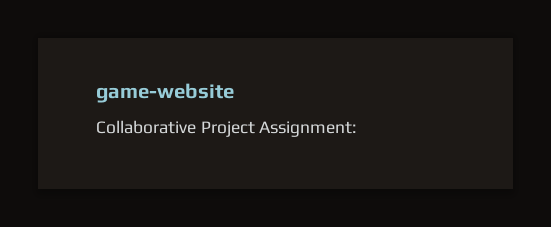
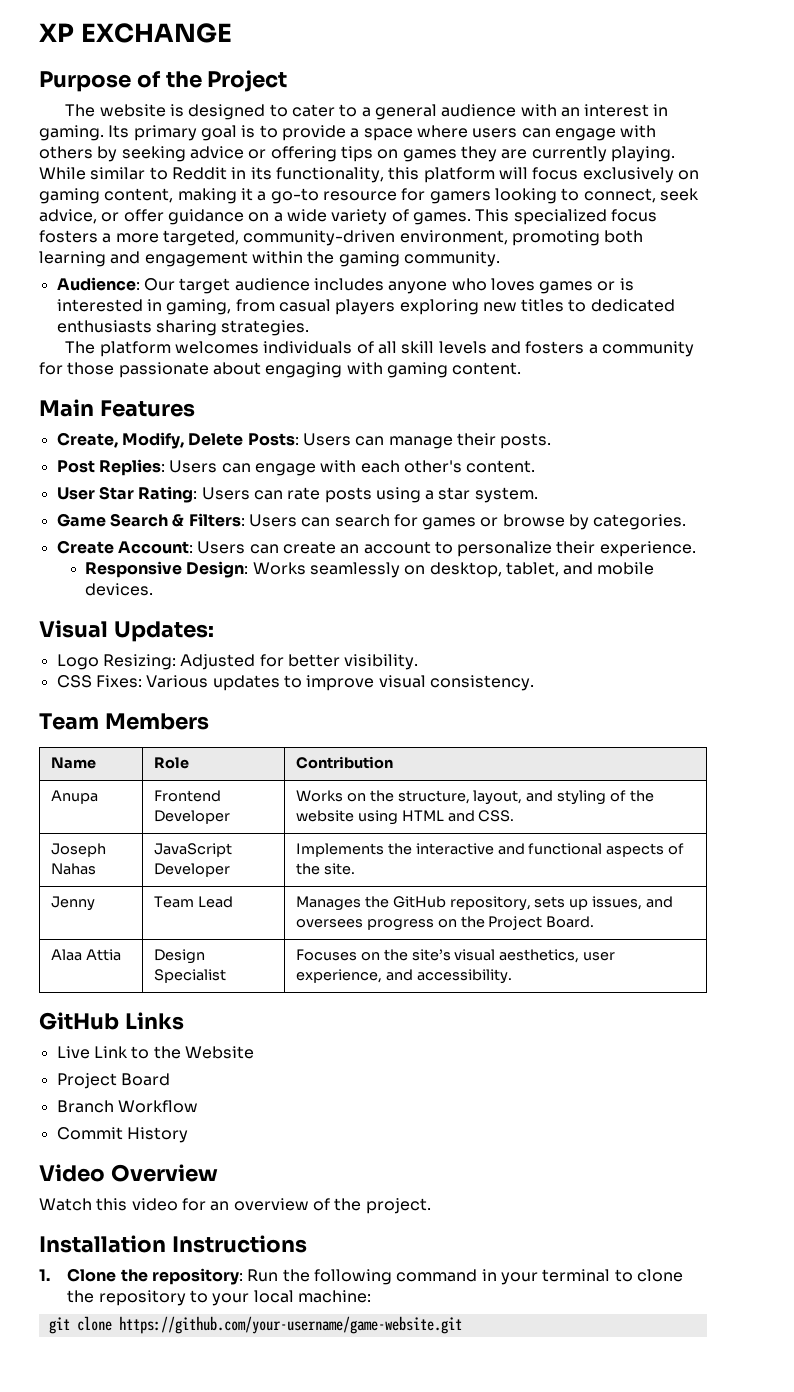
- game-website
- Collaborative Project Assignment:
+ XP EXCHANGE
+ Purpose of the Project
+ The website is designed to cater to a general audience with an interest in gaming. Its primary goal is to provide a space where users can engage with others by seeking advice or offering tips on games they are currently playing. While similar to Reddit in its functionality, this platform will focus exclusively on gaming content, making it a go-to resource for gamers looking to connect, seek advice, or offer guidance on a wide variety of games. This specialized focus fosters a more targeted, community-driven environment, promoting both learning and engagement within the gaming community.
+ Audience: Our target audience includes anyone who loves games or is interested in gaming, from casual players exploring new titles to dedicated enthusiasts sharing strategies.
+ The platform welcomes individuals of all skill levels and fosters a community for those passionate about engaging with gaming content.
+ Main Features
+ Create, Modify, Delete Posts: Users can manage their posts.
+ Post Replies: Users can engage with each other's content.
+ User Star Rating: Users can rate posts using a star system.
+ Game Search & Filters: Users can search for games or browse by categories.
+ Create Account: Users can create an account to personalize their experience.
+ Responsive Design: Works seamlessly on desktop, tablet, and mobile devices.
+ Visual Updates:
+ Logo Resizing: Adjusted for better visibility.
+ CSS Fixes: Various updates to improve visual consistency.
+ Team Members
+ Name | Role | Contribution
+ Anupa | Frontend Developer | Works on the structure, layout, and styling of the website using HTML and CSS.
+ Joseph Nahas | JavaScript Developer | Implements the interactive and functional aspects of the site.
+ Jenny | Team Lead | Manages the GitHub repository, sets up issues, and oversees progress on the Project Board.
+ Alaa Attia | Design Specialist | Focuses on the site’s visual aesthetics, user experience, and accessibility.
+ GitHub Links
+ Live Link to the Website
+ Project Board
+ Branch Workflow
+ Commit History
+ Video Overview
+ Watch this video for an overview of the project.
+ Installation Instructions
+ 1. Clone the repository: Run the following command in your terminal to clone the repository to your local machine:
+ git clone https://github.com/your-username/game-website.git

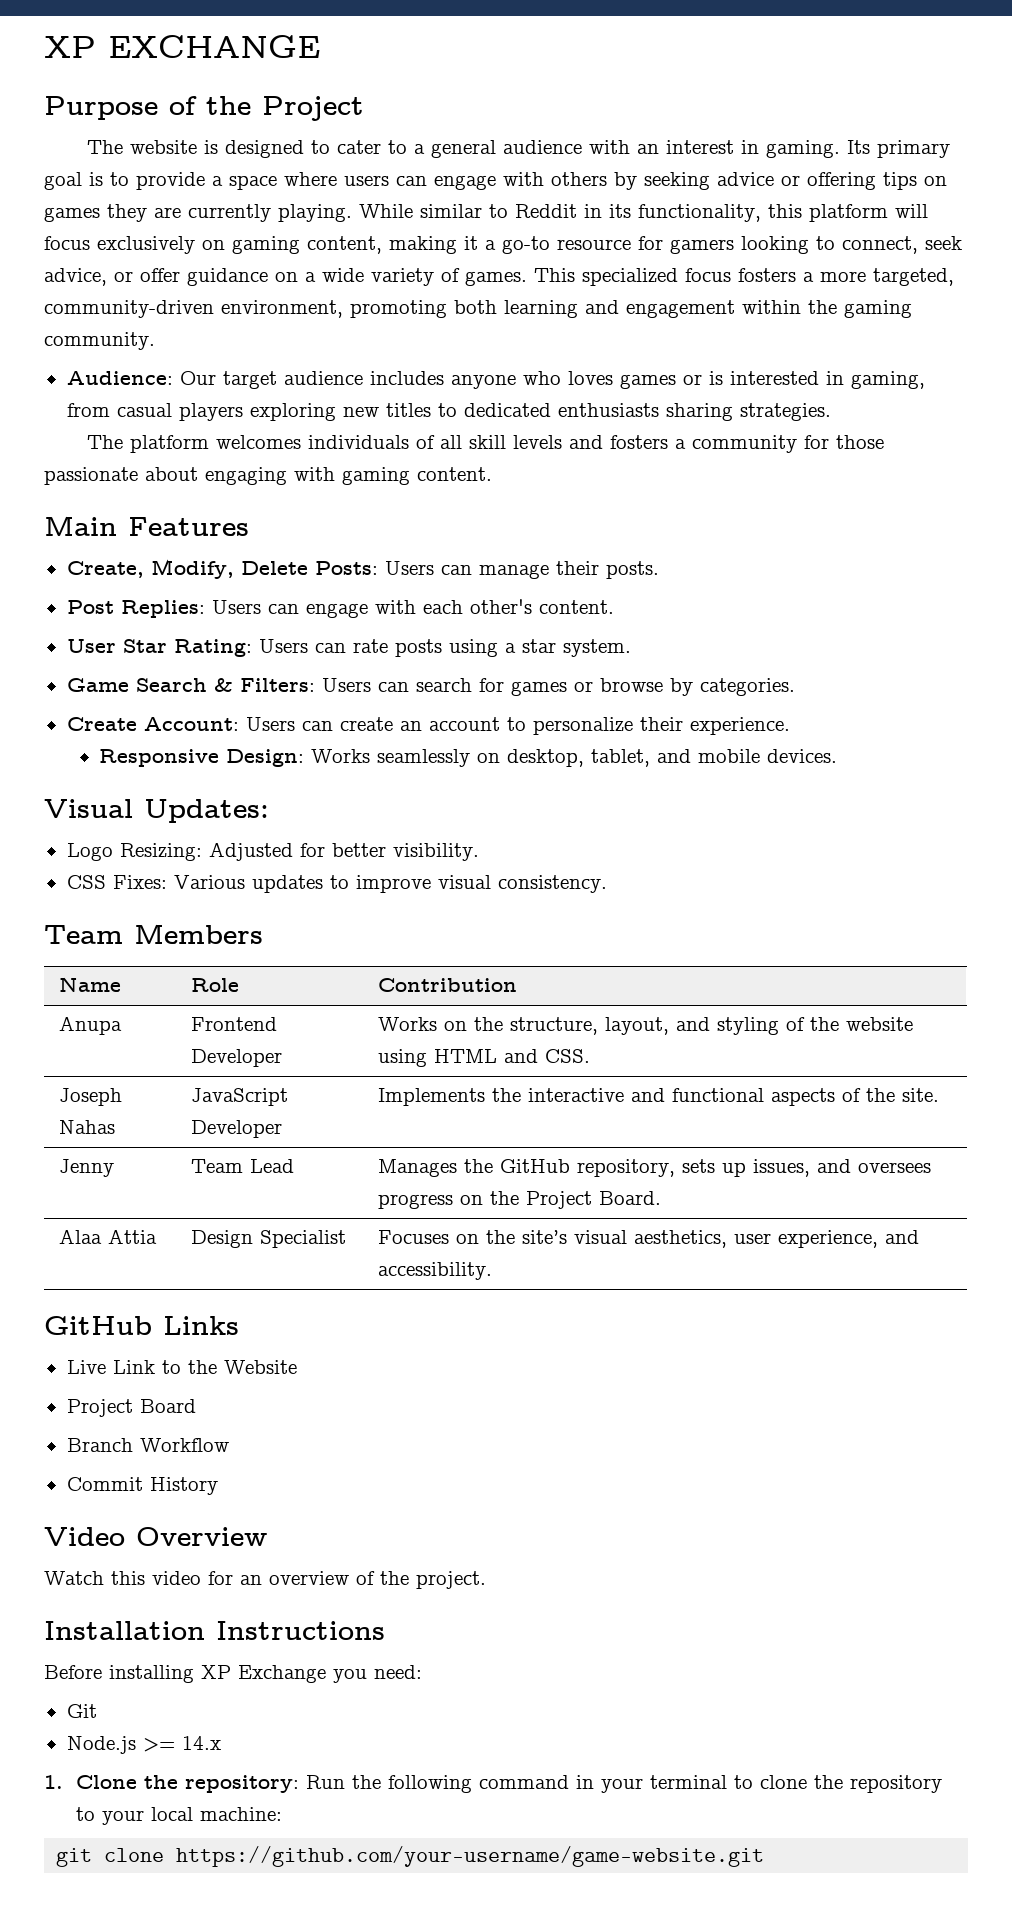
+ Before installing XP Exchange you need:
+ Git
+ Node.js >= 14.x

